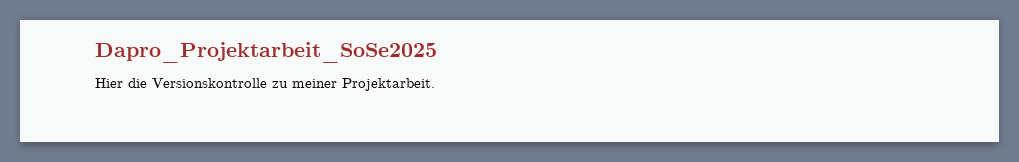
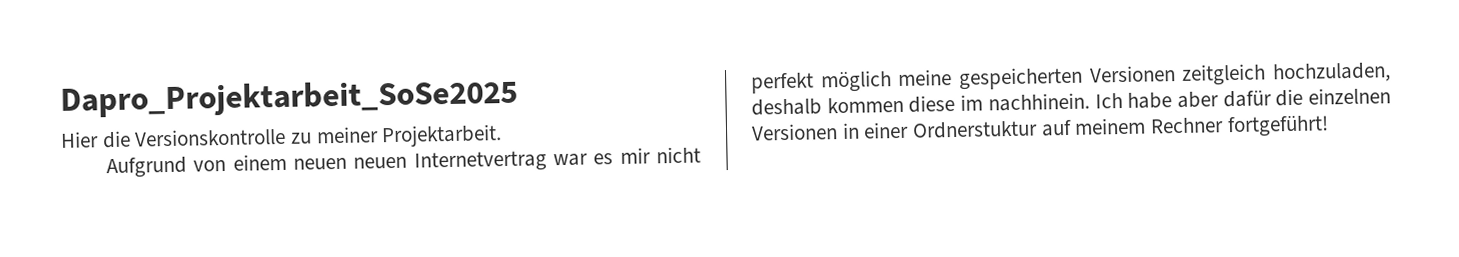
+ Aufgrund von einem neuen neuen Internetvertrag war es mir nicht perfekt möglich meine gespeicherten Versionen zeitgleich hochzuladen, deshalb kommen diese im nachhinein. Ich habe aber dafür die einzelnen Versionen in einer Ordnerstuktur auf meinem Rechner fortgeführt!

